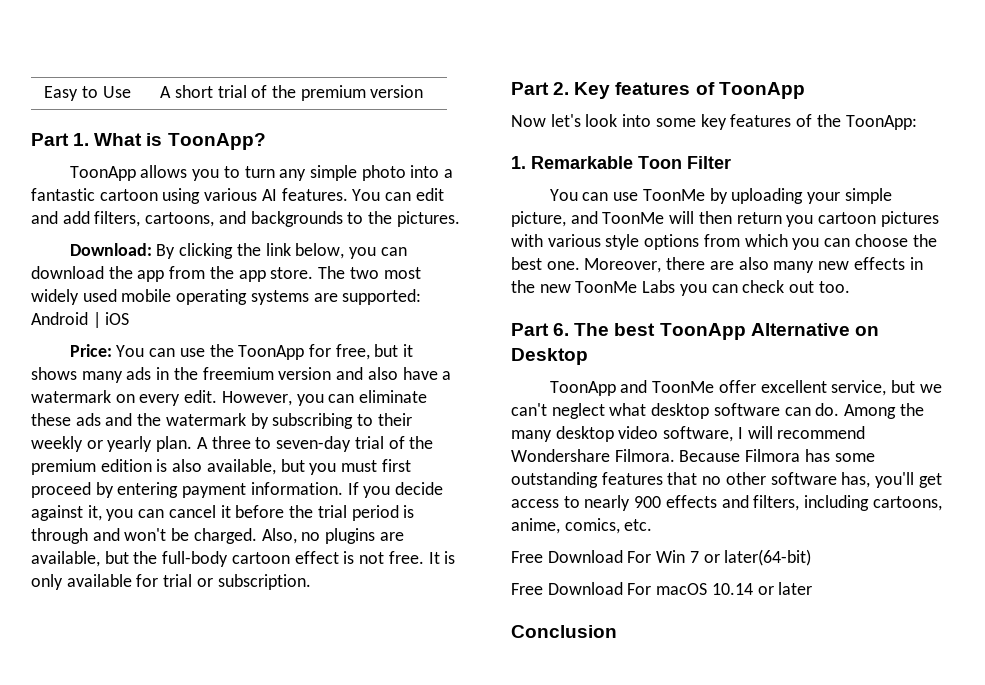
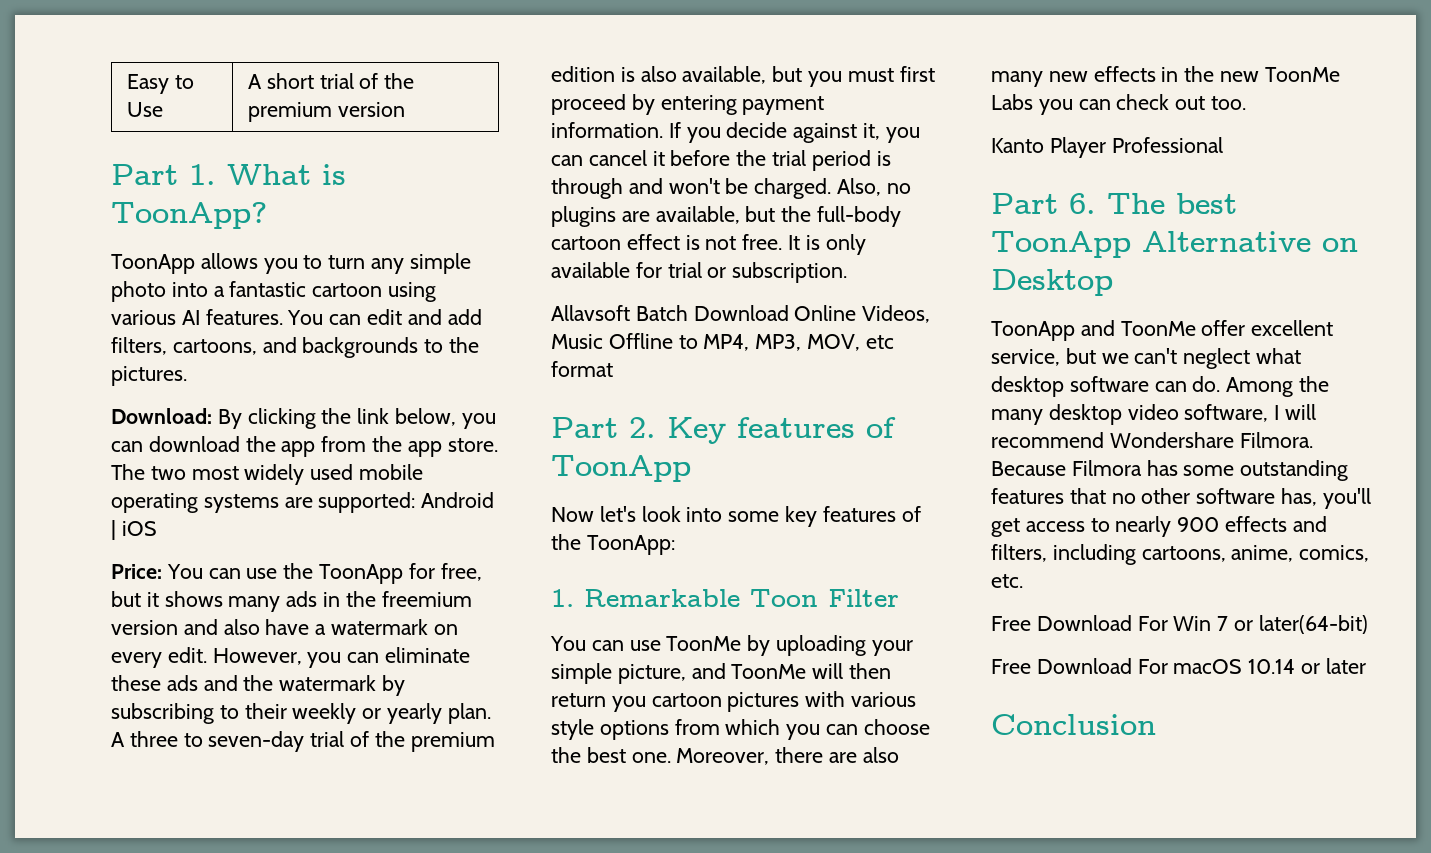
+ Allavsoft Batch Download Online Videos, Music Offline to MP4, MP3, MOV, etc format
+ Kanto Player Professional

